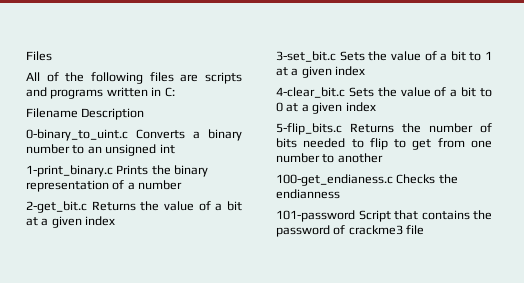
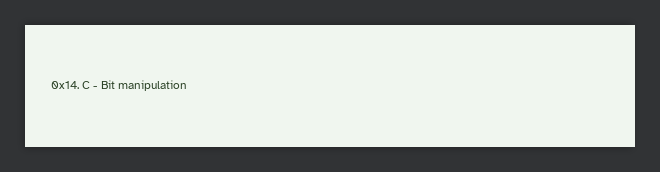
- Files
- All of the following files are scripts and programs written in C:
- Filename Description
- 0-binary_to_uint.c Converts a binary number to an unsigned int
- 1-print_binary.c Prints the binary representation of a number
- 2-get_bit.c Returns the value of a bit at a given index
- 3-set_bit.c Sets the value of a bit to 1 at a given index
- 4-clear_bit.c Sets the value of a bit to 0 at a given index
- 5-flip_bits.c Returns the number of bits needed to flip to get from one number to another
- 100-get_endianess.c Checks the endianness
- 101-password Script that contains the password of crackme3 file
+ 0x14. C - Bit manipulation

